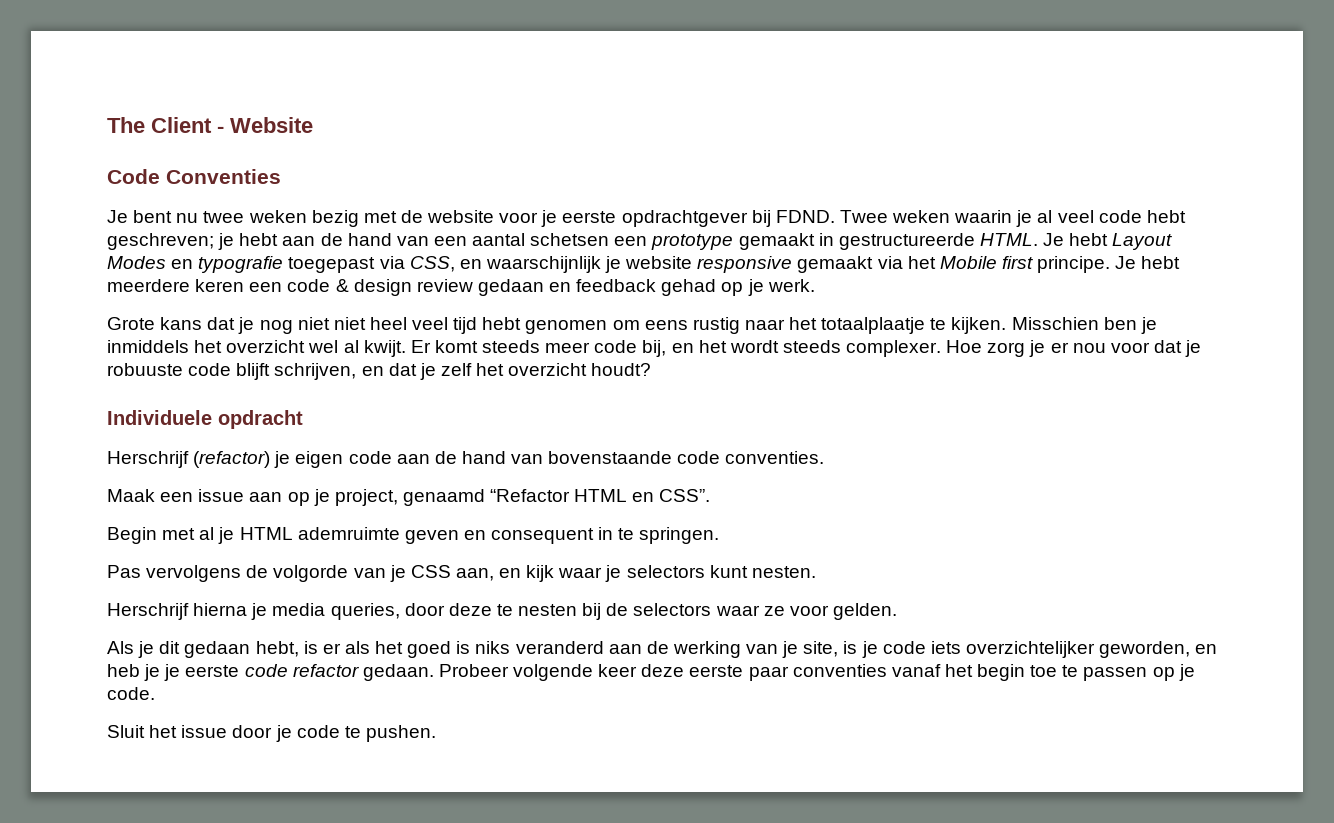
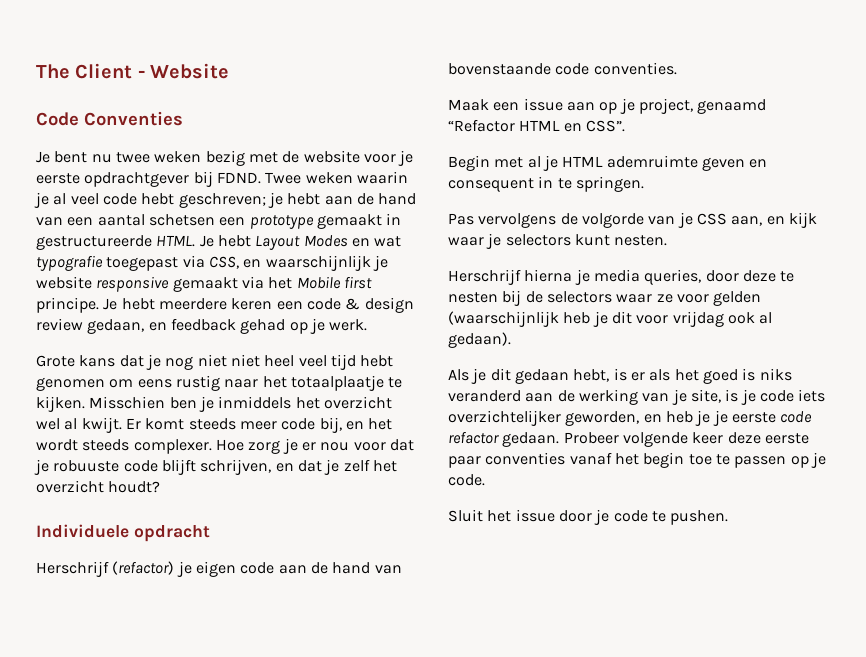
- Je hebt Layout Modes en typografie toegepast via CSS, en waarschijnlijk je website responsive gemaakt via het Mobile first principe.
+ Je hebt Layout Modes en wat typografie toegepast via CSS, en waarschijnlijk je website responsive gemaakt via het Mobile first principe.
- Je hebt meerdere keren een code & design review gedaan en feedback gehad op je werk.
+ Je hebt meerdere keren een code & design review gedaan, en feedback gehad op je werk.
- Herschrijf hierna je media queries, door deze te nesten bij de selectors waar ze voor gelden.
+ Herschrijf hierna je media queries, door deze te nesten bij de selectors waar ze voor gelden (waarschijnlijk heb je dit voor vrijdag ook al gedaan).

